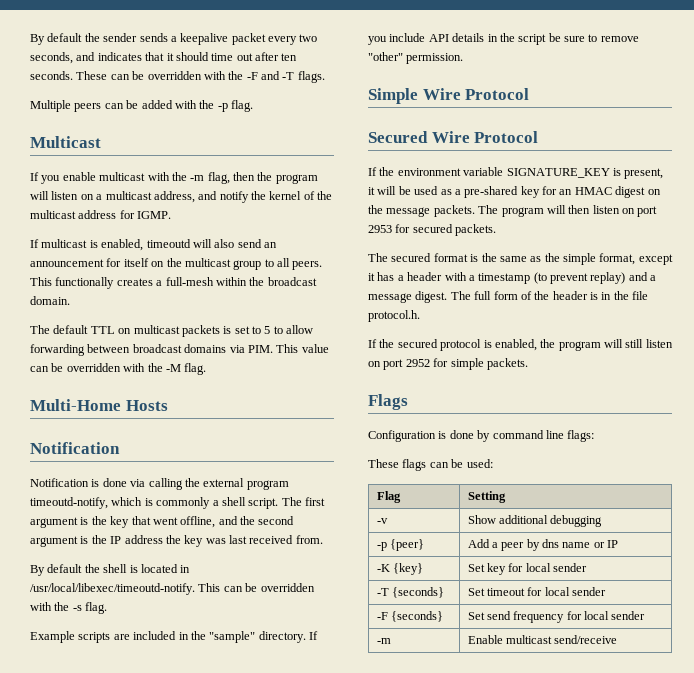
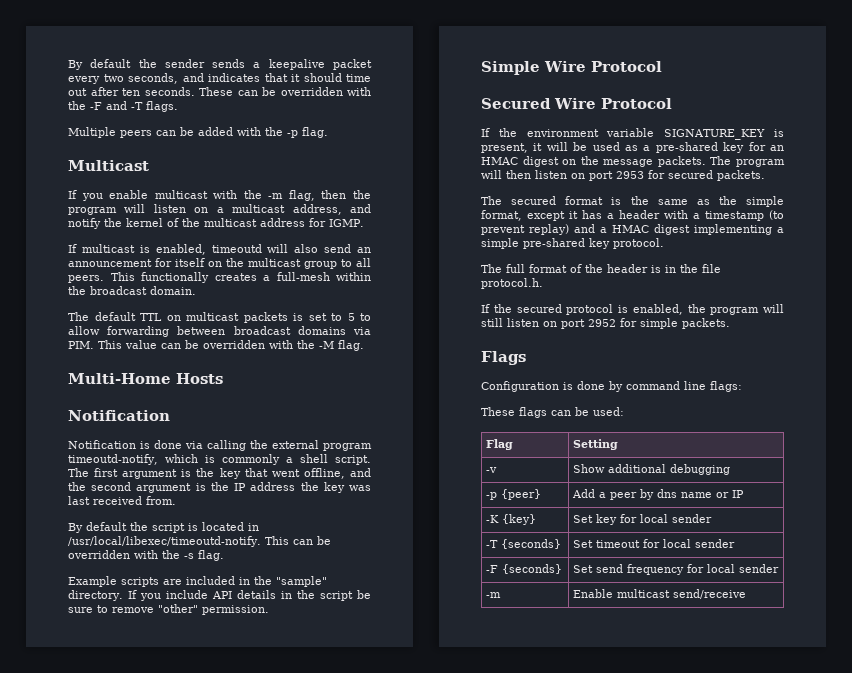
- By default the shell is located in /usr/local/libexec/timeoutd-notify.
+ By default the script is located in /usr/local/libexec/timeoutd-notify.
- The secured format is the same as the simple format, except it has a header with a timestamp (to prevent replay) and a message digest. The full form of the header is in the file protocol.h.
+ The secured format is the same as the simple format, except it has a header with a timestamp (to prevent replay) and a HMAC digest implementing a simple pre-shared key protocol.
+ The full format of the header is in the file protocol.h.

